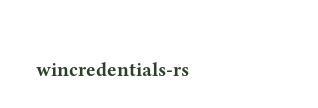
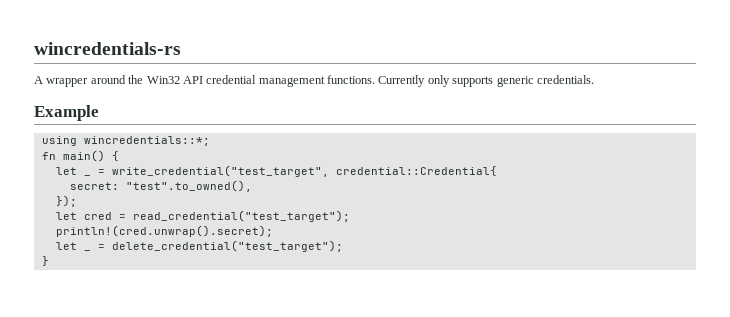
+ A wrapper around the Win32 API credential management functions. Currently only supports generic credentials.
+ Example
+ using wincredentials::*;
+ fn main() {
+ let _ = write_credential("test_target", credential::Credential{
+ secret: "test".to_owned(),
+ });
+ let cred = read_credential("test_target");
+ println!(cred.unwrap().secret);
+ let _ = delete_credential("test_target");
+ }

